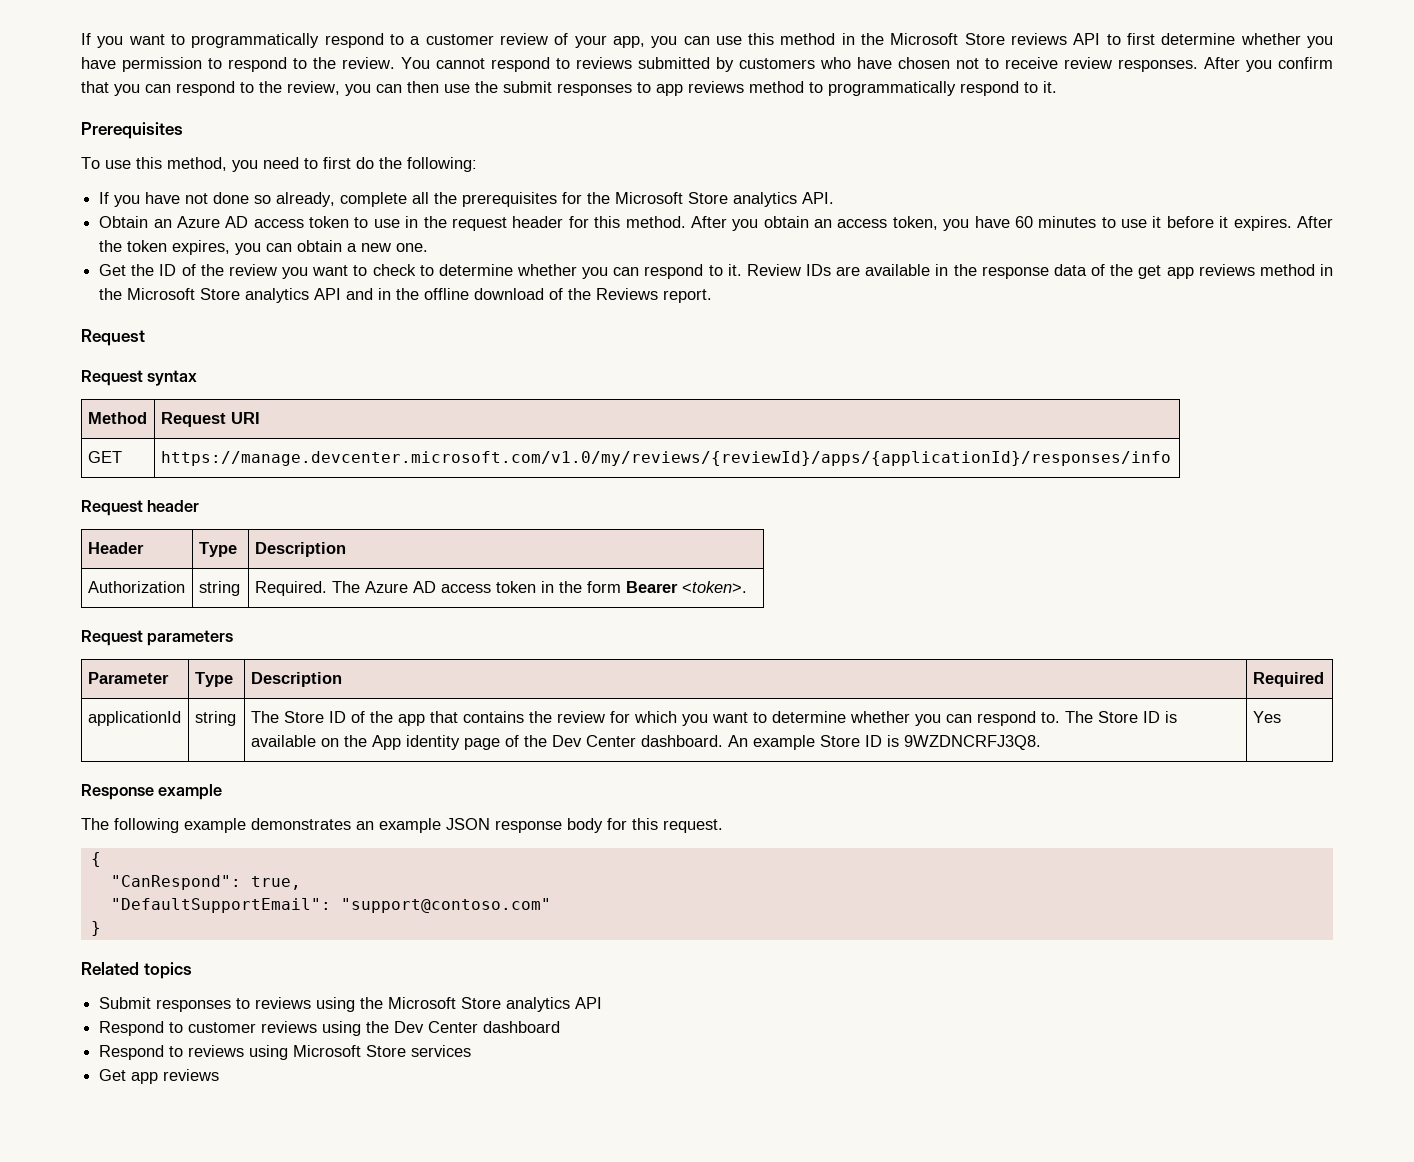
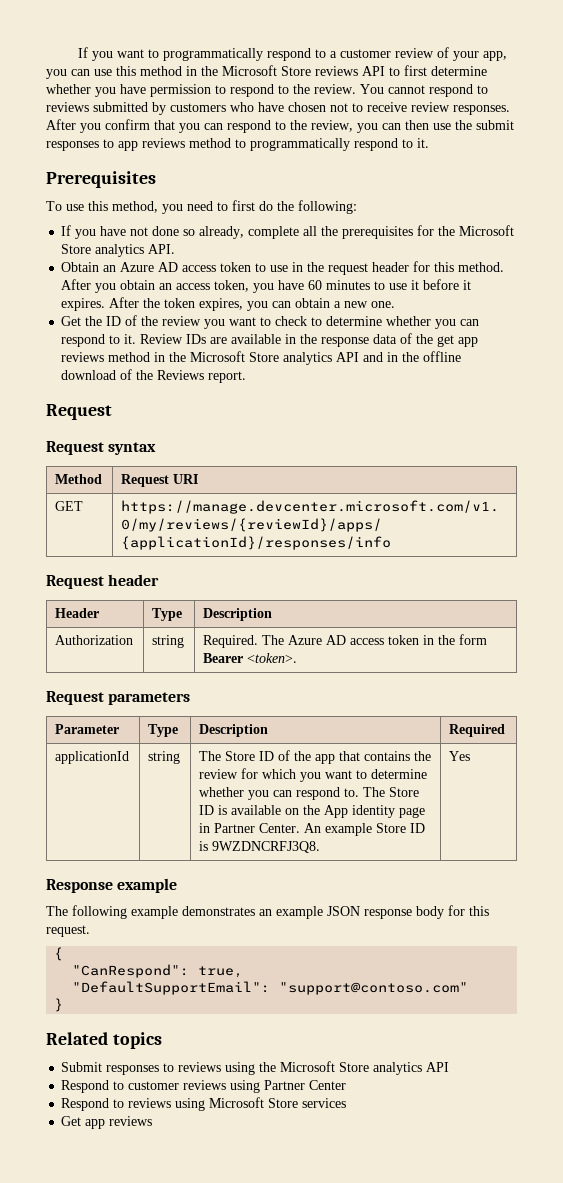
- The Store ID is available on the App identity page of the Dev Center dashboard.
+ The Store ID is available on the App identity page in Partner Center.
- Respond to customer reviews using the Dev Center dashboard
+ Respond to customer reviews using Partner Center

